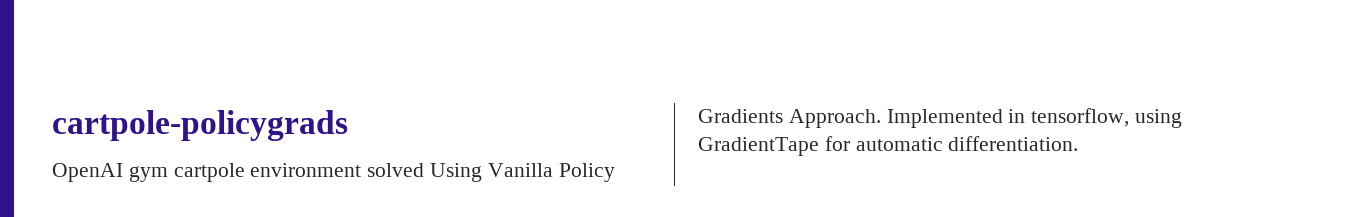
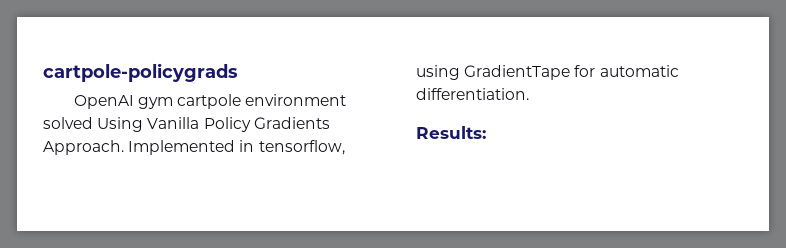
+ Results:

